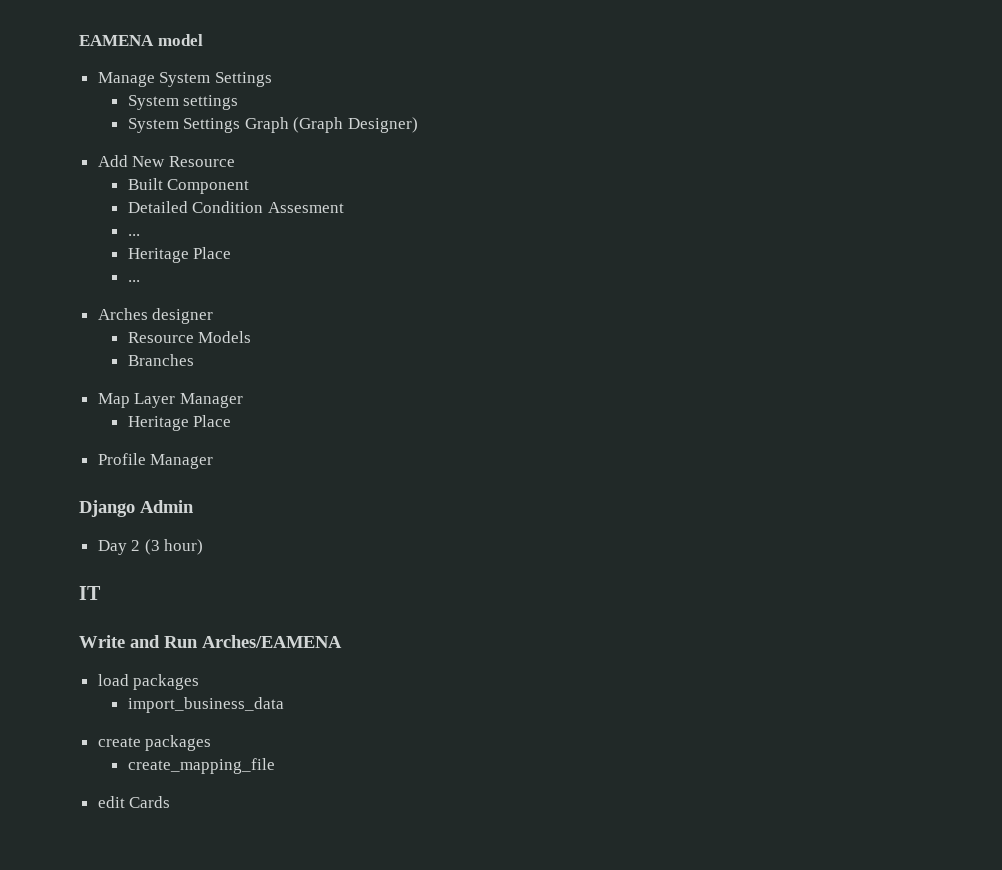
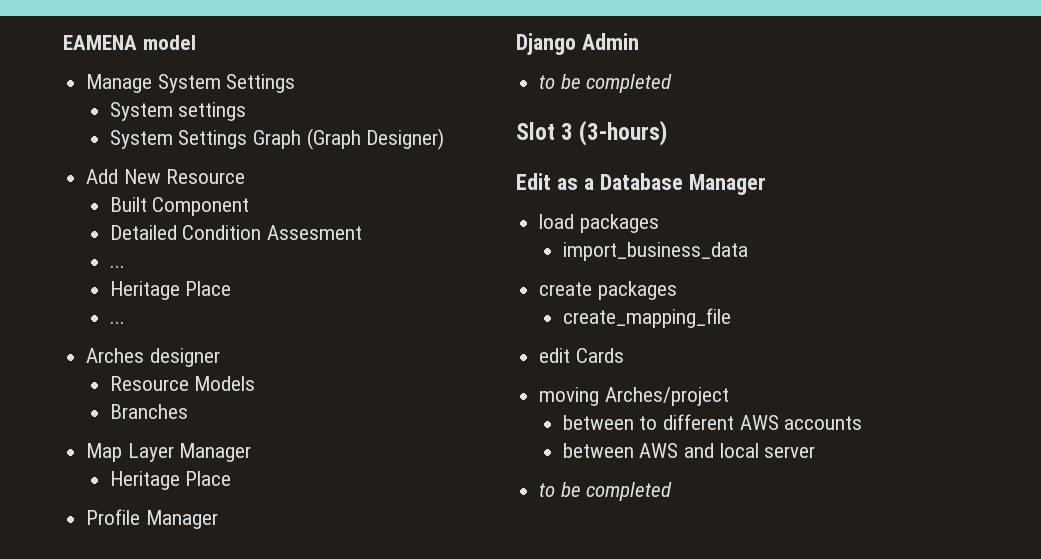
  Django Admin
- Day 2 (3 hour)
- IT
- Write and Run Arches/EAMENA
+ to be completed
+ Slot 3 (3-hours)
+ Edit as a Database Manager
+ moving Arches/project
+ between to different AWS accounts
+ between AWS and local server
+ to be completed

